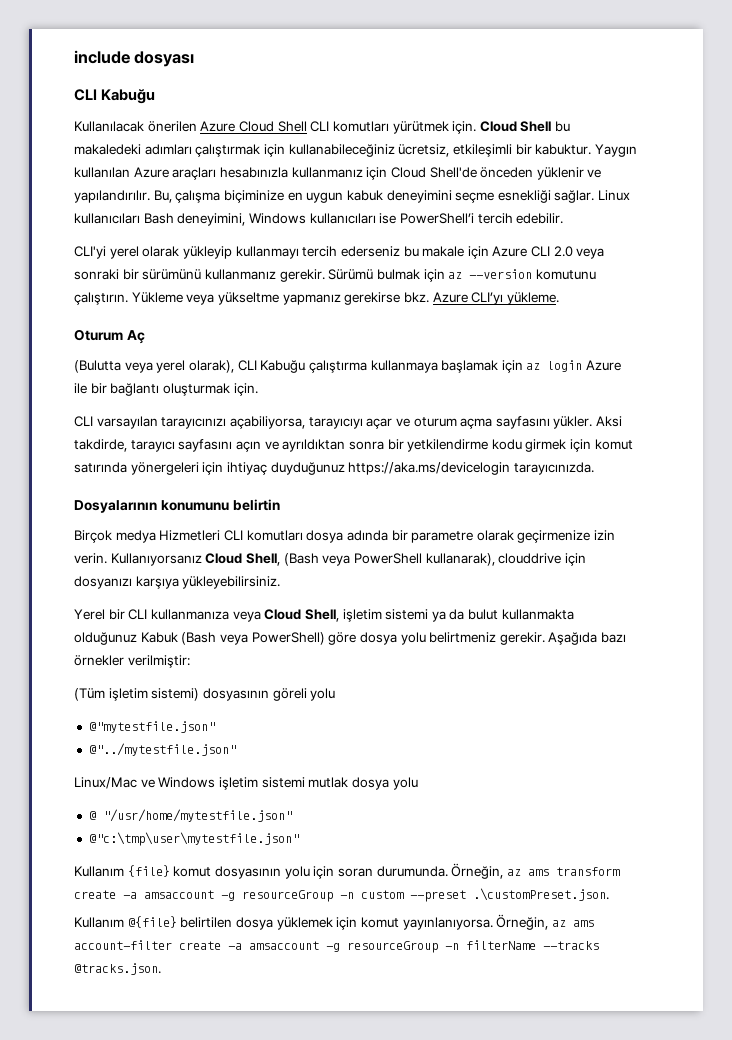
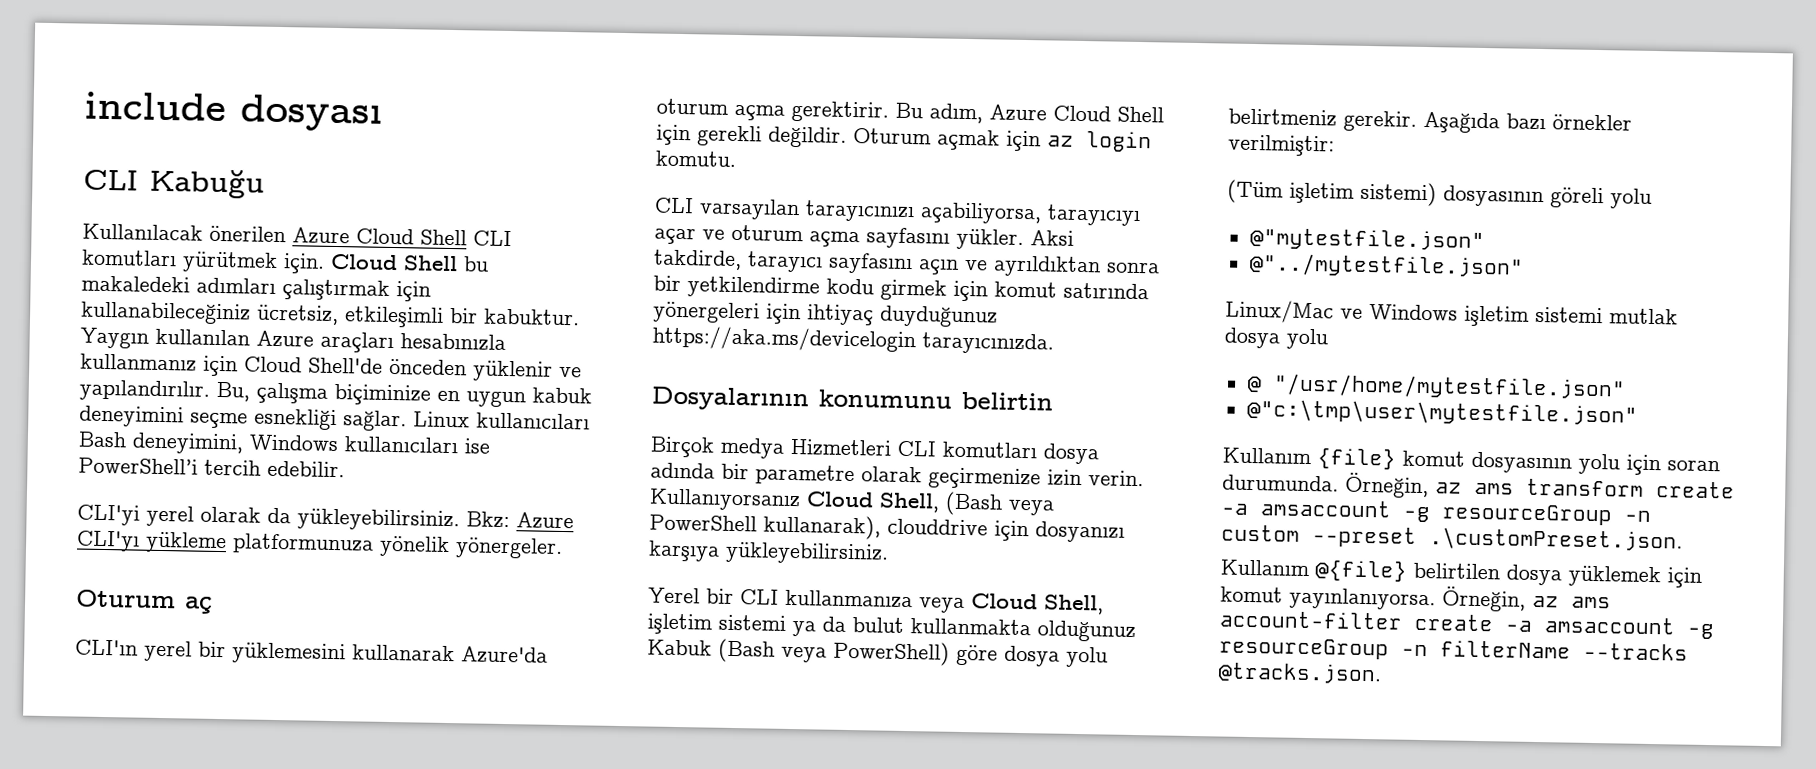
- CLI'yi yerel olarak yükleyip kullanmayı tercih ederseniz bu makale için Azure CLI 2.0 veya sonraki bir sürümünü kullanmanız gerekir. Sürümü bulmak için az --version komutunu çalıştırın. Yükleme veya yükseltme yapmanız gerekirse bkz. Azure CLI’yı yükleme.
- Oturum Aç
- (Bulutta veya yerel olarak), CLI Kabuğu çalıştırma kullanmaya başlamak için az login Azure ile bir bağlantı oluşturmak için.
+ CLI'yi yerel olarak da yükleyebilirsiniz. Bkz: Azure CLI'yı yükleme platformunuza yönelik yönergeler.
+ Oturum aç
+ CLI'ın yerel bir yüklemesini kullanarak Azure'da oturum açma gerektirir. Bu adım, Azure Cloud Shell için gerekli değildir. Oturum açmak için az login komutu.

